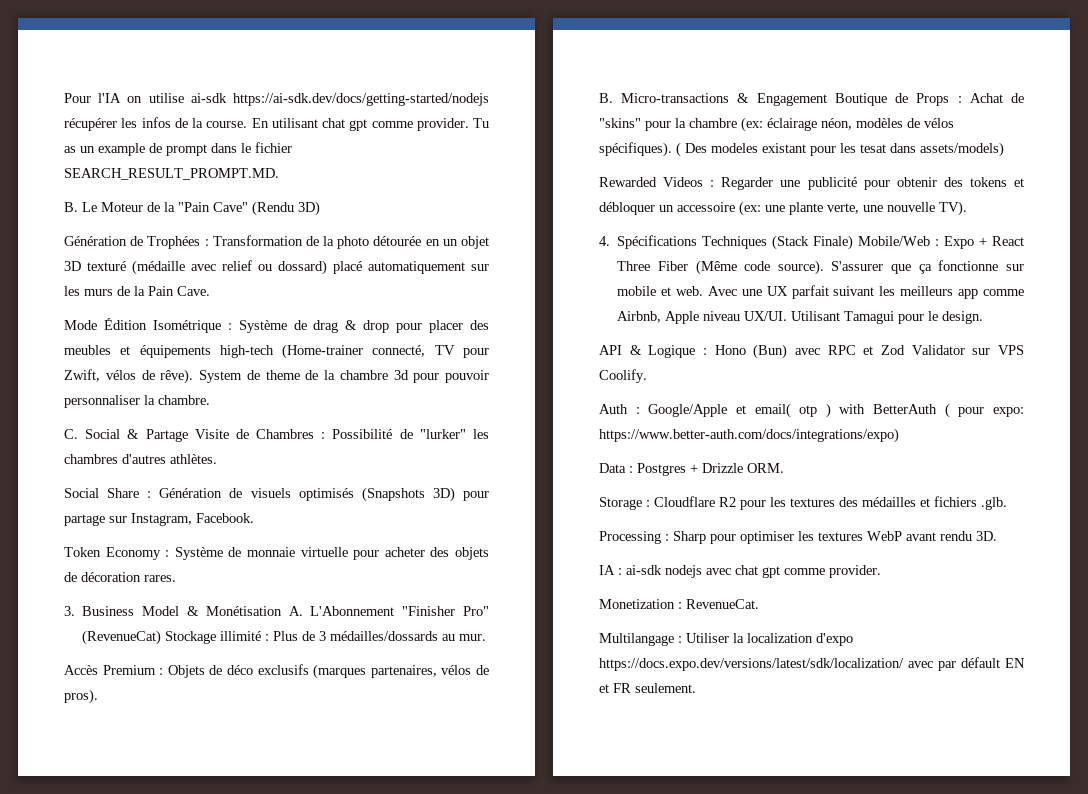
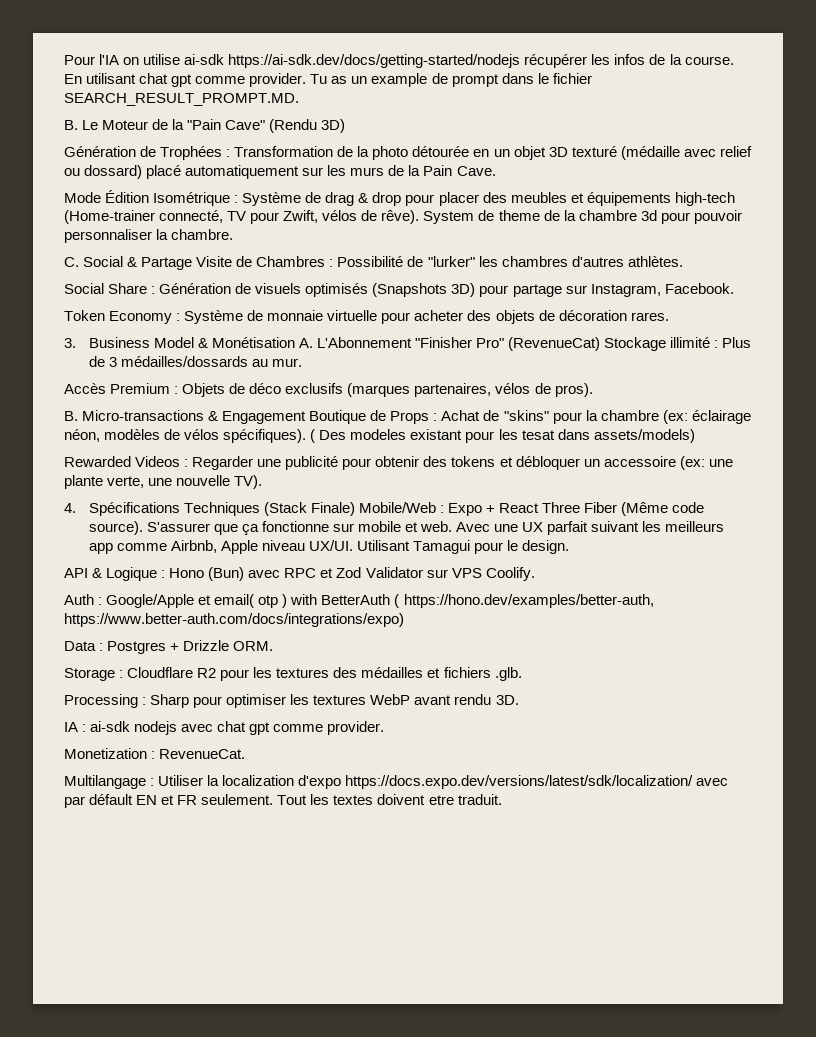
- Auth : Google/Apple et email( otp ) with BetterAuth ( pour expo: https://www.better-auth.com/docs/integrations/expo)
+ Auth : Google/Apple et email( otp ) with BetterAuth ( https://hono.dev/examples/better-auth, https://www.better-auth.com/docs/integrations/expo)
+ Tout les textes doivent etre traduit.

